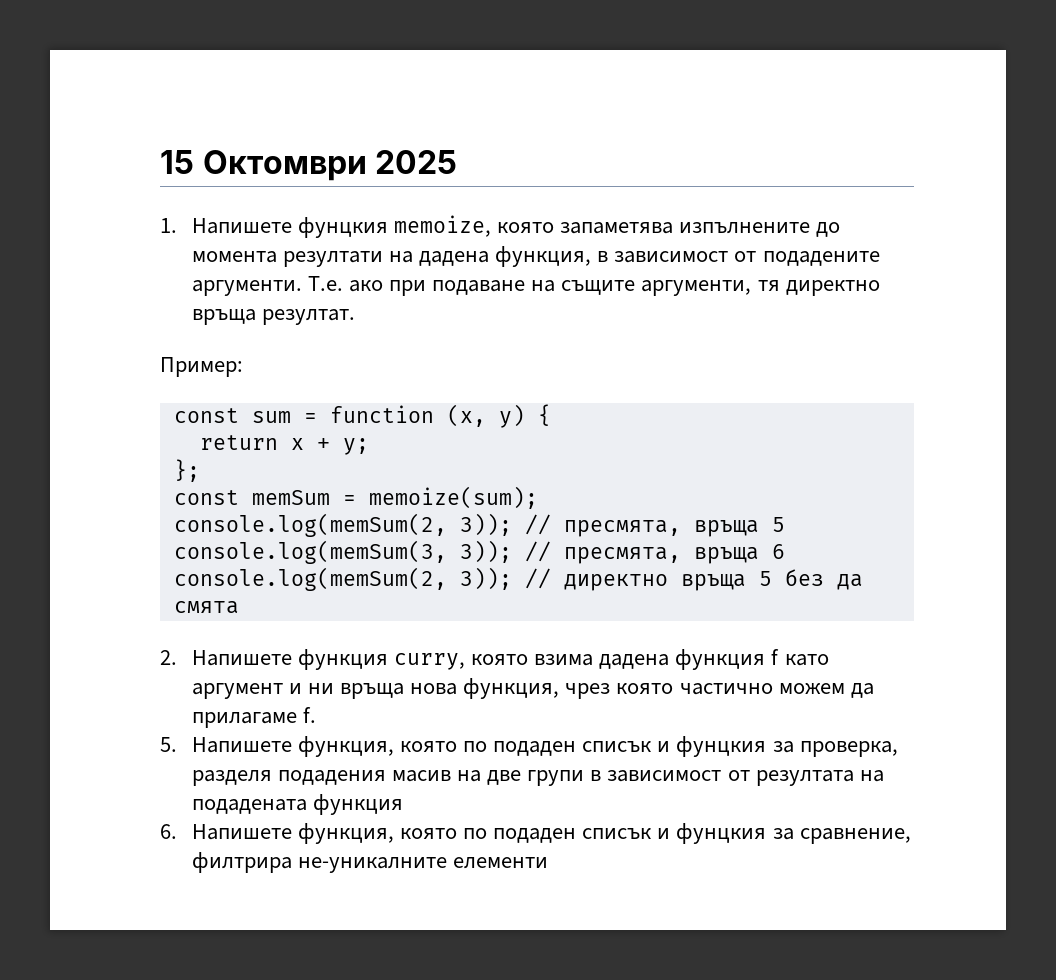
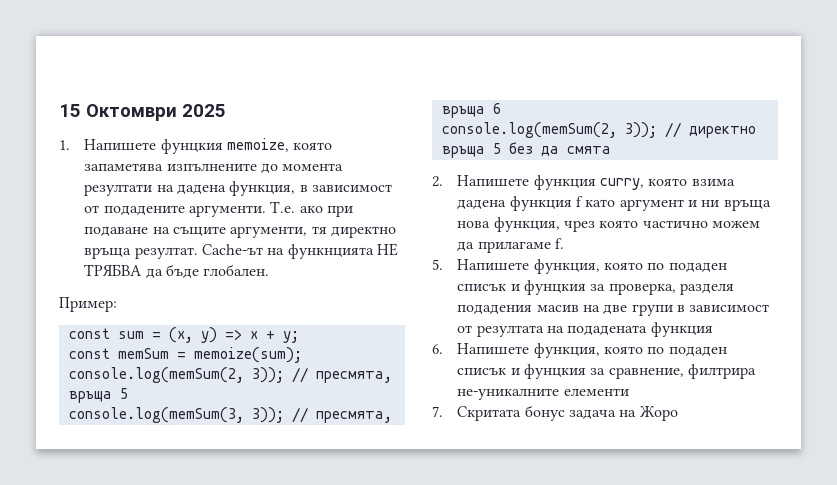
+ Cache-ът на функнцията НЕ ТРЯБВА да бъде глобален.
- const sum = function (x, y) {
- return x + y;
+ const sum = (x, y) => x + y;
- };
+ 7. Скритата бонус задача на Жоро

